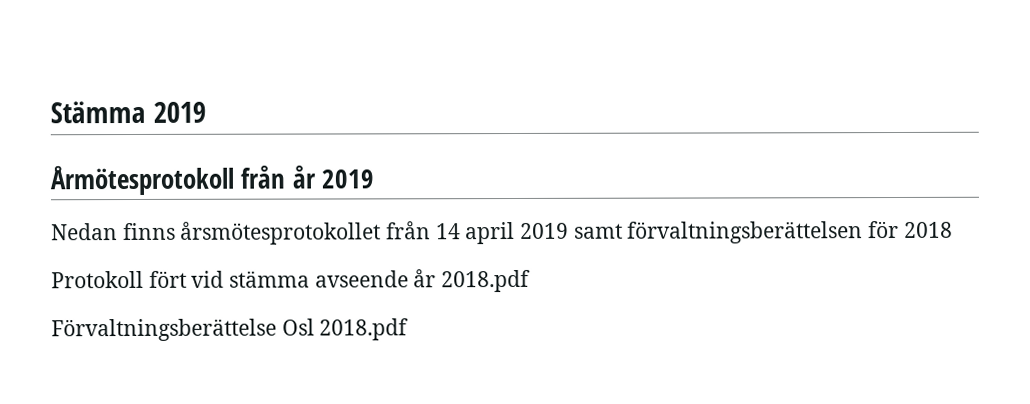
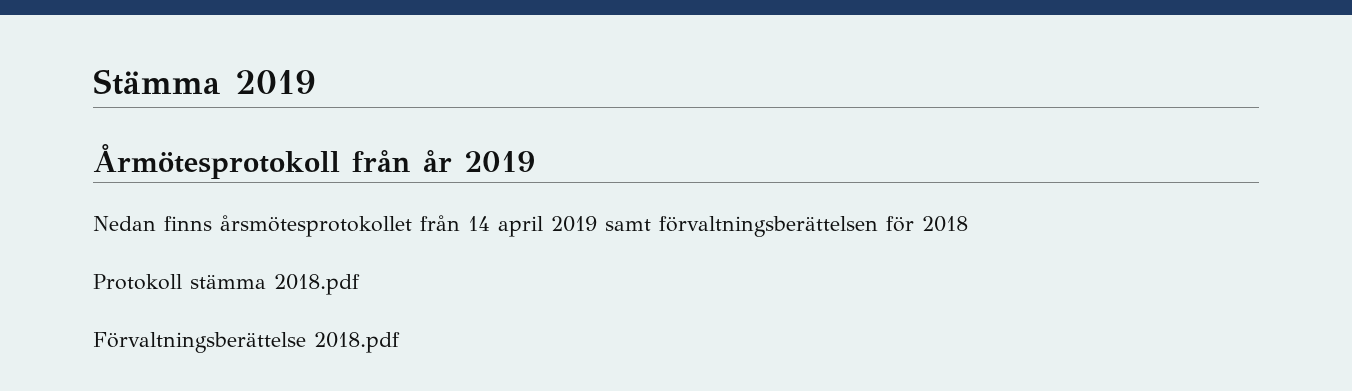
- Protokoll fört vid stämma avseende år 2018.pdf
+ Protokoll stämma 2018.pdf
- Förvaltningsberättelse Osl 2018.pdf
+ Förvaltningsberättelse 2018.pdf

